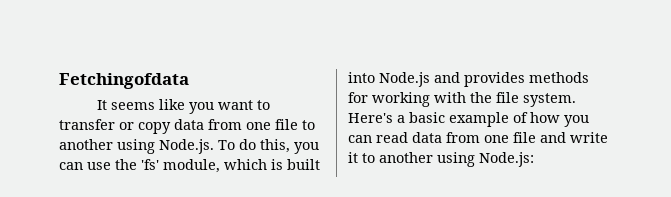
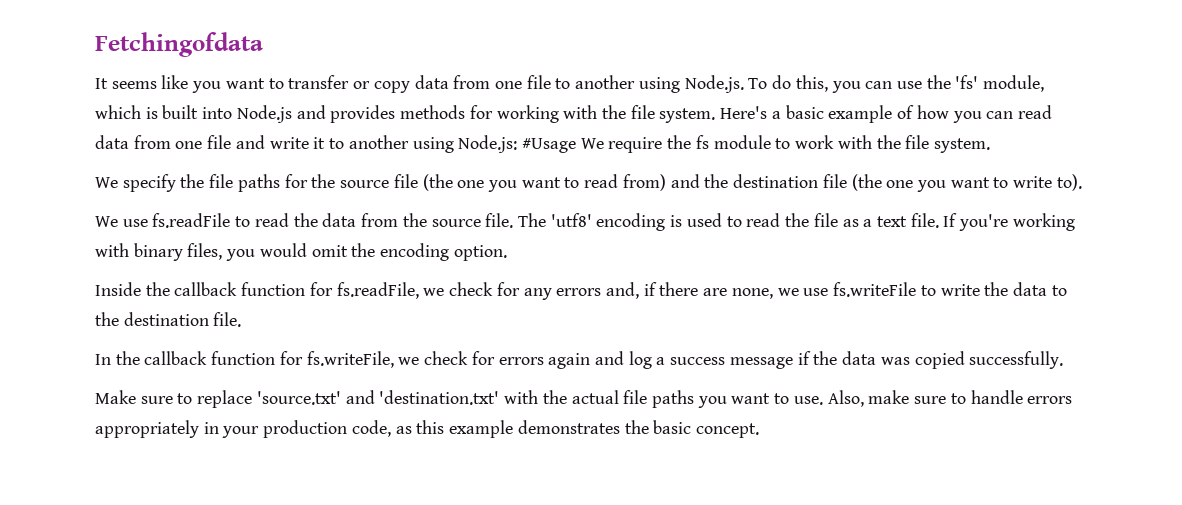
- Here's a basic example of how you can read data from one file and write it to another using Node.js:
+ Here's a basic example of how you can read data from one file and write it to another using Node.js: #Usage We require the fs module to work with the file system.
+ We specify the file paths for the source file (the one you want to read from) and the destination file (the one you want to write to).
+ We use fs.readFile to read the data from the source file. The 'utf8' encoding is used to read the file as a text file. If you're working with binary files, you would omit the encoding option.
+ Inside the callback function for fs.readFile, we check for any errors and, if there are none, we use fs.writeFile to write the data to the destination file.
+ In the callback function for fs.writeFile, we check for errors again and log a success message if the data was copied successfully.
+ Make sure to replace 'source.txt' and 'destination.txt' with the actual file paths you want to use. Also, make sure to handle errors appropriately in your production code, as this example demonstrates the basic concept.

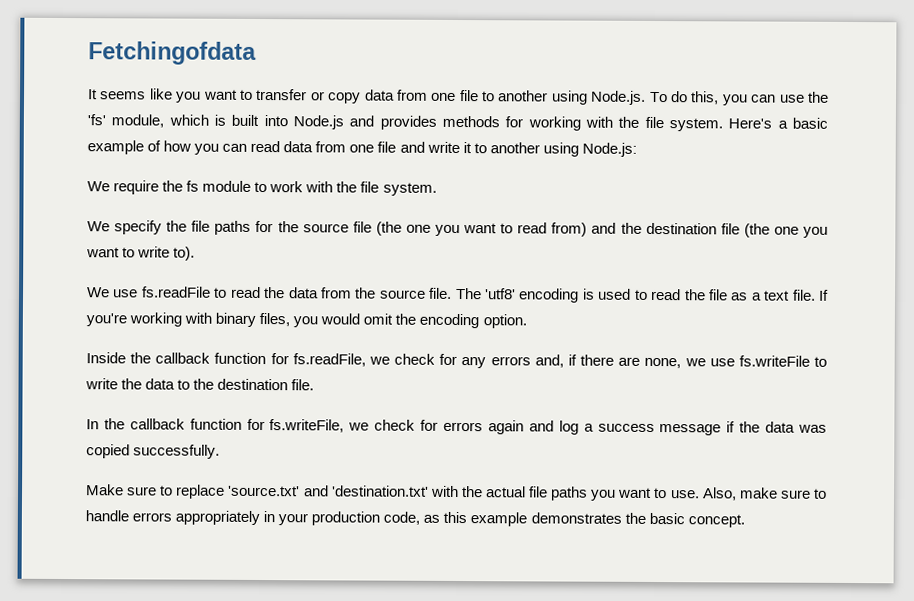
- Here's a basic example of how you can read data from one file and write it to another using Node.js: #Usage We require the fs module to work with the file system.
+ Here's a basic example of how you can read data from one file and write it to another using Node.js:
+ We require the fs module to work with the file system.

